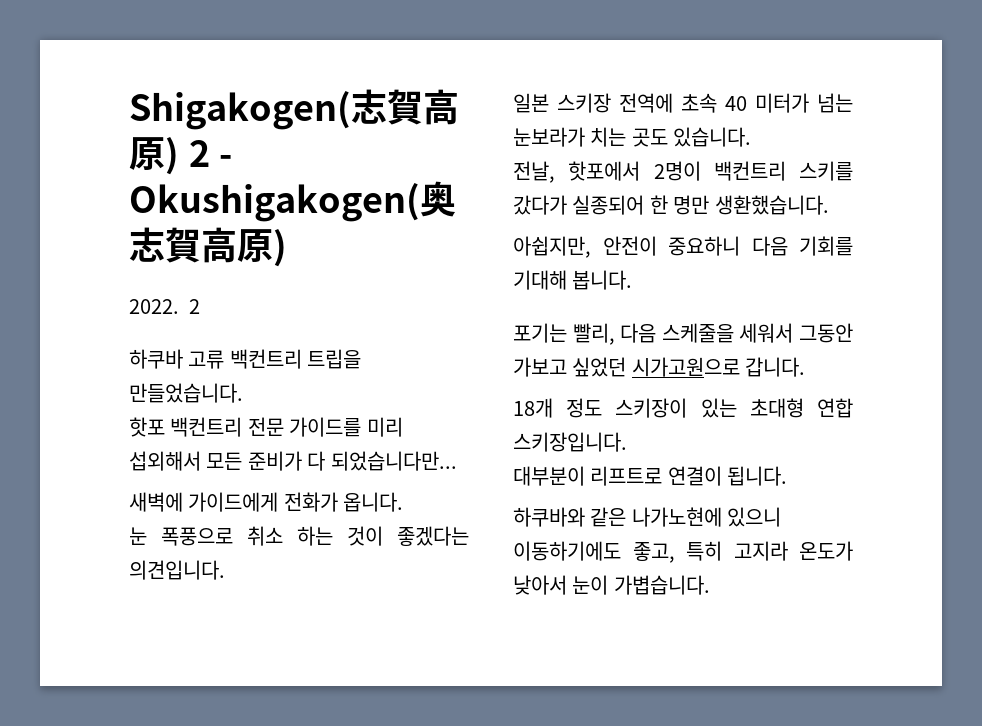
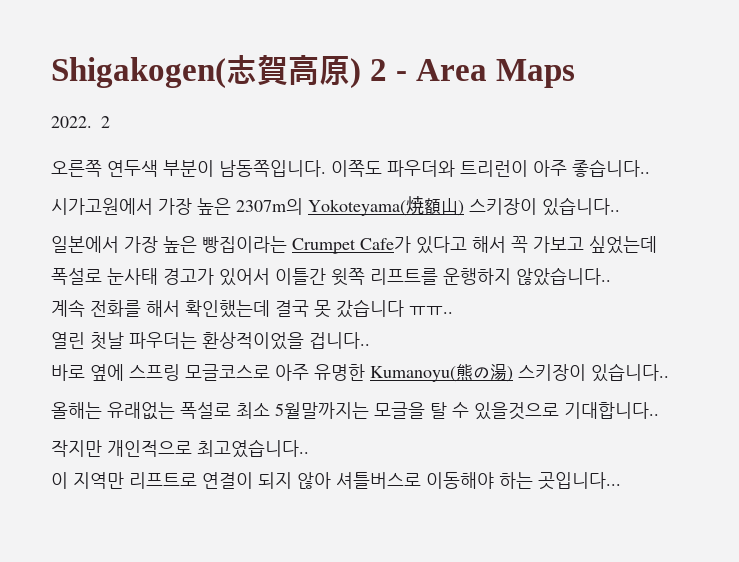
- Shigakogen(志賀高原) 2 - Okushigakogen(奥志賀高原)
+ Shigakogen(志賀高原) 2 - Area Maps
  2022. 2
- 하쿠바 고류 백컨트리 트립을 만들었습니다.
- 핫포 백컨트리 전문 가이드를 미리 섭외해서 모든 준비가 다 되었습니다만...
- 새벽에 가이드에게 전화가 옵니다.
- 눈 폭풍으로 취소 하는 것이 좋겠다는 의견입니다.
- 일본 스키장 전역에 초속 40 미터가 넘는 눈보라가 치는 곳도 있습니다.
- 전날, 핫포에서 2명이 백컨트리 스키를 갔다가 실종되어 한 명만 생환했습니다.
- 아쉽지만, 안전이 중요하니 다음 기회를 기대해 봅니다.
- 포기는 빨리, 다음 스케줄을 세워서 그동안 가보고 싶었던 시가고원으로 갑니다.
- 18개 정도 스키장이 있는 초대형 연합 스키장입니다.
- 대부분이 리프트로 연결이 됩니다.
- 하쿠바와 같은 나가노현에 있으니 이동하기에도 좋고, 특히 고지라 온도가 낮아서 눈이 가볍습니다.
+ 오른쪽 연두색 부분이 남동쪽입니다. 이쪽도 파우더와 트리런이 아주 좋습니다..
+ 시가고원에서 가장 높은 2307m의 Yokoteyama(焼額山) 스키장이 있습니다..
+ 일본에서 가장 높은 빵집이라는 Crumpet Cafe가 있다고 해서 꼭 가보고 싶었는데 폭설로 눈사태 경고가 있어서 이틀간 윗쪽 리프트를 운행하지 않았습니다..
+ 계속 전화를 해서 확인했는데 결국 못 갔습니다 ㅠㅠ..
+ 열린 첫날 파우더는 환상적이었을 겁니다..
+ 바로 옆에 스프링 모글코스로 아주 유명한 Kumanoyu(熊の湯) 스키장이 있습니다..
+ 올해는 유래없는 폭설로 최소 5월말까지는 모글을 탈 수 있을것으로 기대합니다..
+ 작지만 개인적으로 최고였습니다..
+ 이 지역만 리프트로 연결이 되지 않아 셔틀버스로 이동해야 하는 곳입니다...

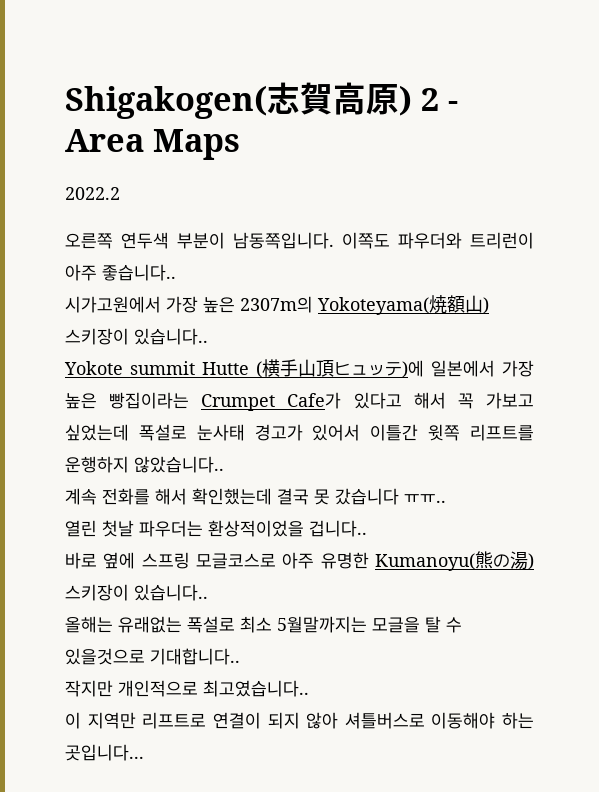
- 2022. 2
+ 2022.2
- 일본에서 가장 높은 빵집이라는 Crumpet Cafe가 있다고 해서 꼭 가보고 싶었는데 폭설로 눈사태 경고가 있어서 이틀간 윗쪽 리프트를 운행하지 않았습니다..
+ Yokote summit Hutte (横手山頂ヒュッテ)에 일본에서 가장 높은 빵집이라는 Crumpet Cafe가 있다고 해서 꼭 가보고 싶었는데 폭설로 눈사태 경고가 있어서 이틀간 윗쪽 리프트를 운행하지 않았습니다..

